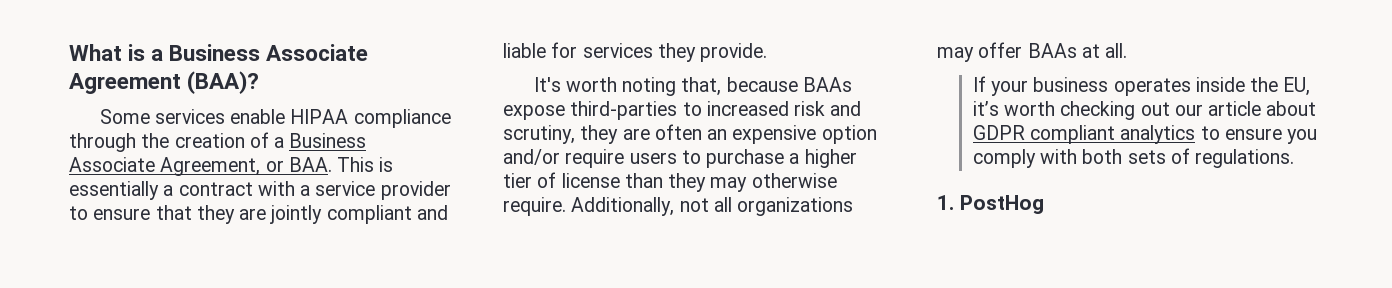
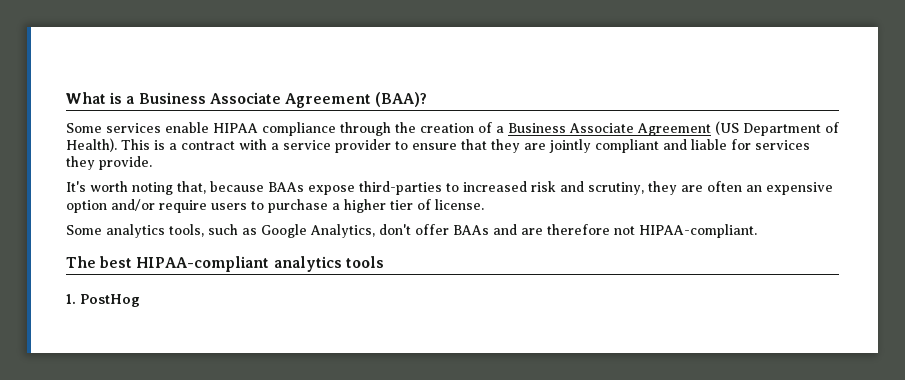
- Some services enable HIPAA compliance through the creation of a Business Associate Agreement, or BAA. This is essentially a contract with a service provider to ensure that they are jointly compliant and liable for services they provide.
+ Some services enable HIPAA compliance through the creation of a Business Associate Agreement (US Department of Health). This is a contract with a service provider to ensure that they are jointly compliant and liable for services they provide.
- It's worth noting that, because BAAs expose third-parties to increased risk and scrutiny, they are often an expensive option and/or require users to purchase a higher tier of license than they may otherwise require. Additionally, not all organizations may offer BAAs at all.
- If your business operates inside the EU, it’s worth checking out our article about GDPR compliant analytics to ensure you comply with both sets of regulations.
+ It's worth noting that, because BAAs expose third-parties to increased risk and scrutiny, they are often an expensive option and/or require users to purchase a higher tier of license.
+ Some analytics tools, such as Google Analytics, don't offer BAAs and are therefore not HIPAA-compliant.
+ The best HIPAA-compliant analytics tools

